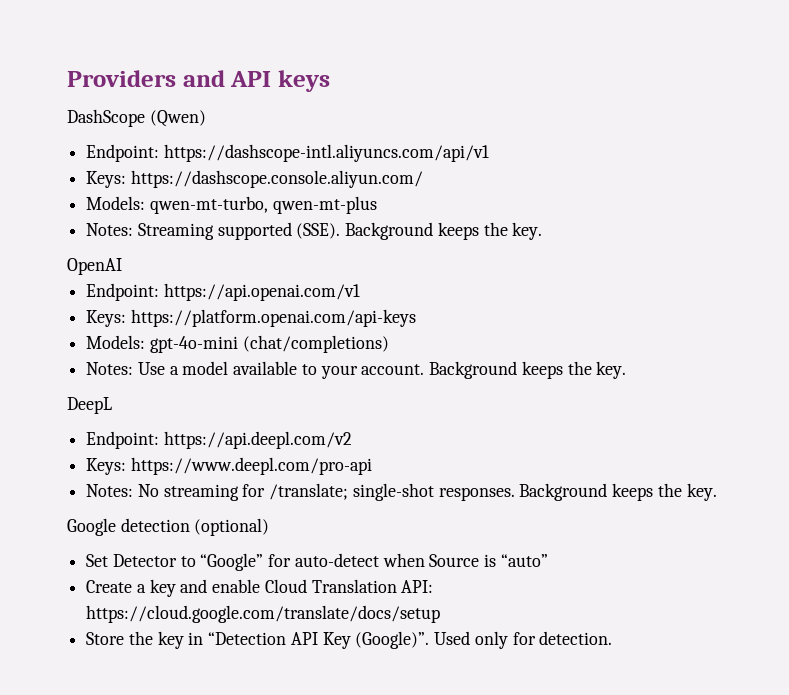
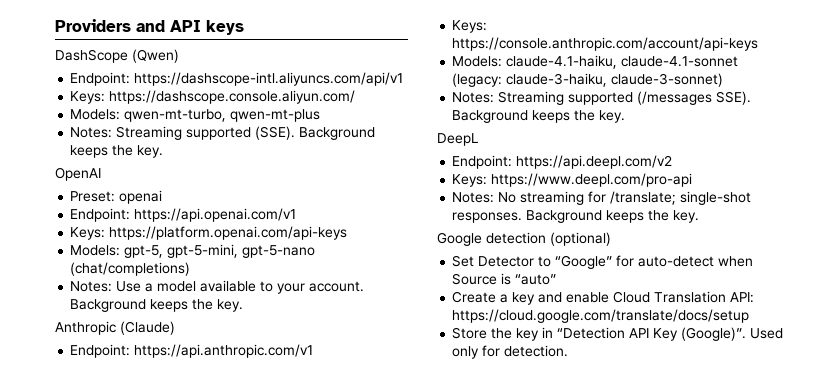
+ Preset: openai
- Models: gpt-4o-mini (chat/completions)
+ Models: gpt-5, gpt-5-mini, gpt-5-nano (chat/completions)
+ Anthropic (Claude)
+ Endpoint: https://api.anthropic.com/v1
+ Keys: https://console.anthropic.com/account/api-keys
+ Models: claude-4.1-haiku, claude-4.1-sonnet (legacy: claude-3-haiku, claude-3-sonnet)
+ Notes: Streaming supported (/messages SSE). Background keeps the key.

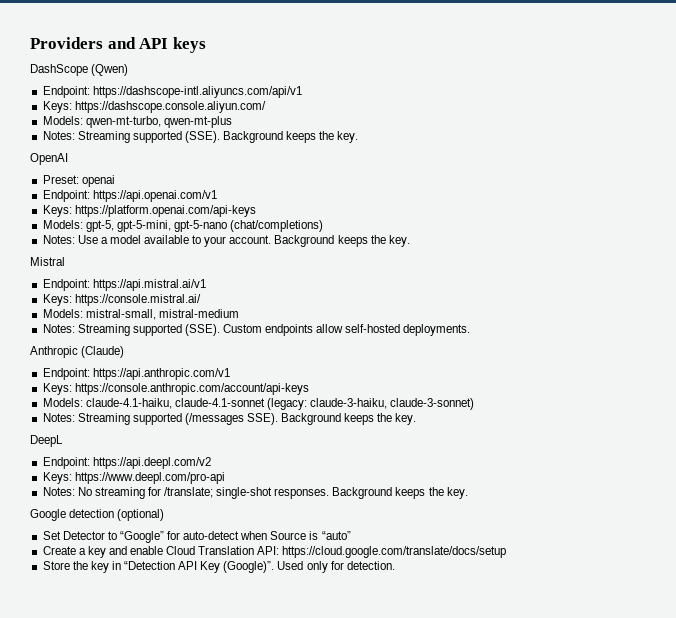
+ Mistral
+ Endpoint: https://api.mistral.ai/v1
+ Keys: https://console.mistral.ai/
+ Models: mistral-small, mistral-medium
+ Notes: Streaming supported (SSE). Custom endpoints allow self-hosted deployments.

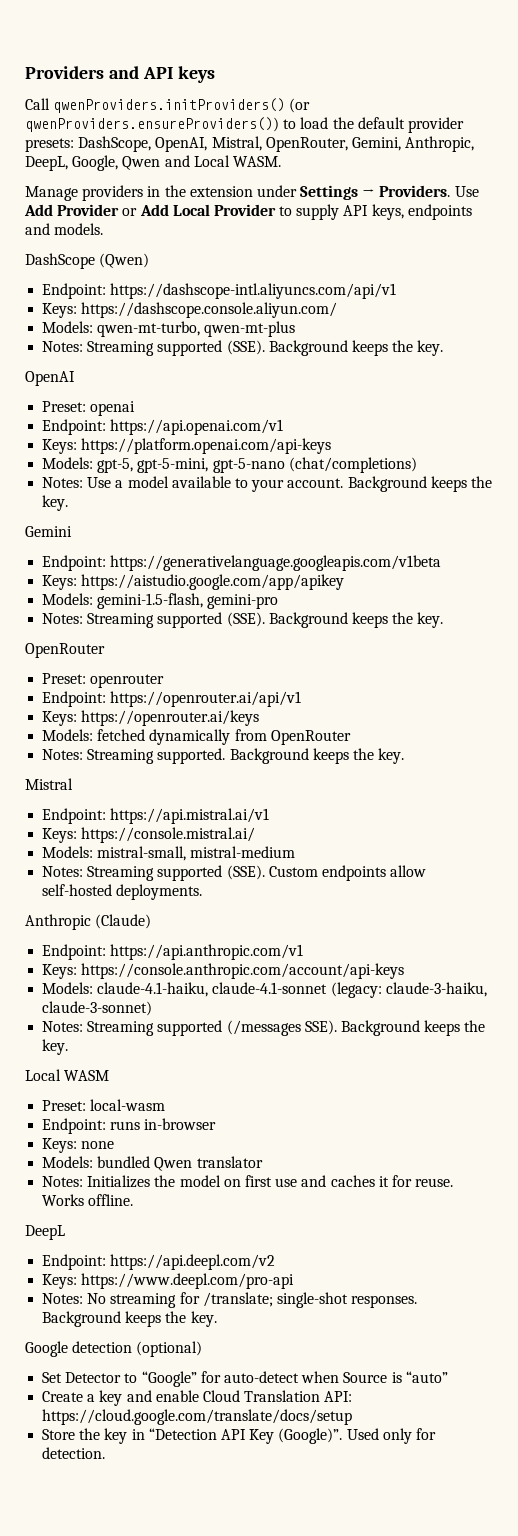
+ Call qwenProviders.initProviders() (or qwenProviders.ensureProviders()) to load the default provider presets: DashScope, OpenAI, Mistral, OpenRouter, Gemini, Anthropic, DeepL, Google, Qwen and Local WASM.
+ Manage providers in the extension under Settings → Providers. Use Add Provider or Add Local Provider to supply API keys, endpoints and models.
+ Gemini
+ Endpoint: https://generativelanguage.googleapis.com/v1beta
+ Keys: https://aistudio.google.com/app/apikey
+ Models: gemini-1.5-flash, gemini-pro
+ Notes: Streaming supported (SSE). Background keeps the key.
+ OpenRouter
+ Preset: openrouter
+ Endpoint: https://openrouter.ai/api/v1
+ Keys: https://openrouter.ai/keys
+ Models: fetched dynamically from OpenRouter
+ Notes: Streaming supported. Background keeps the key.
+ Local WASM
+ Preset: local-wasm
+ Endpoint: runs in-browser
+ Keys: none
+ Models: bundled Qwen translator
+ Notes: Initializes the model on first use and caches it for reuse. Works offline.

